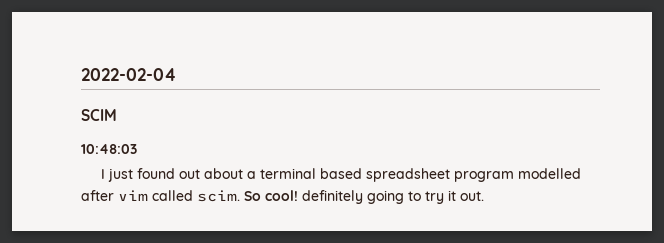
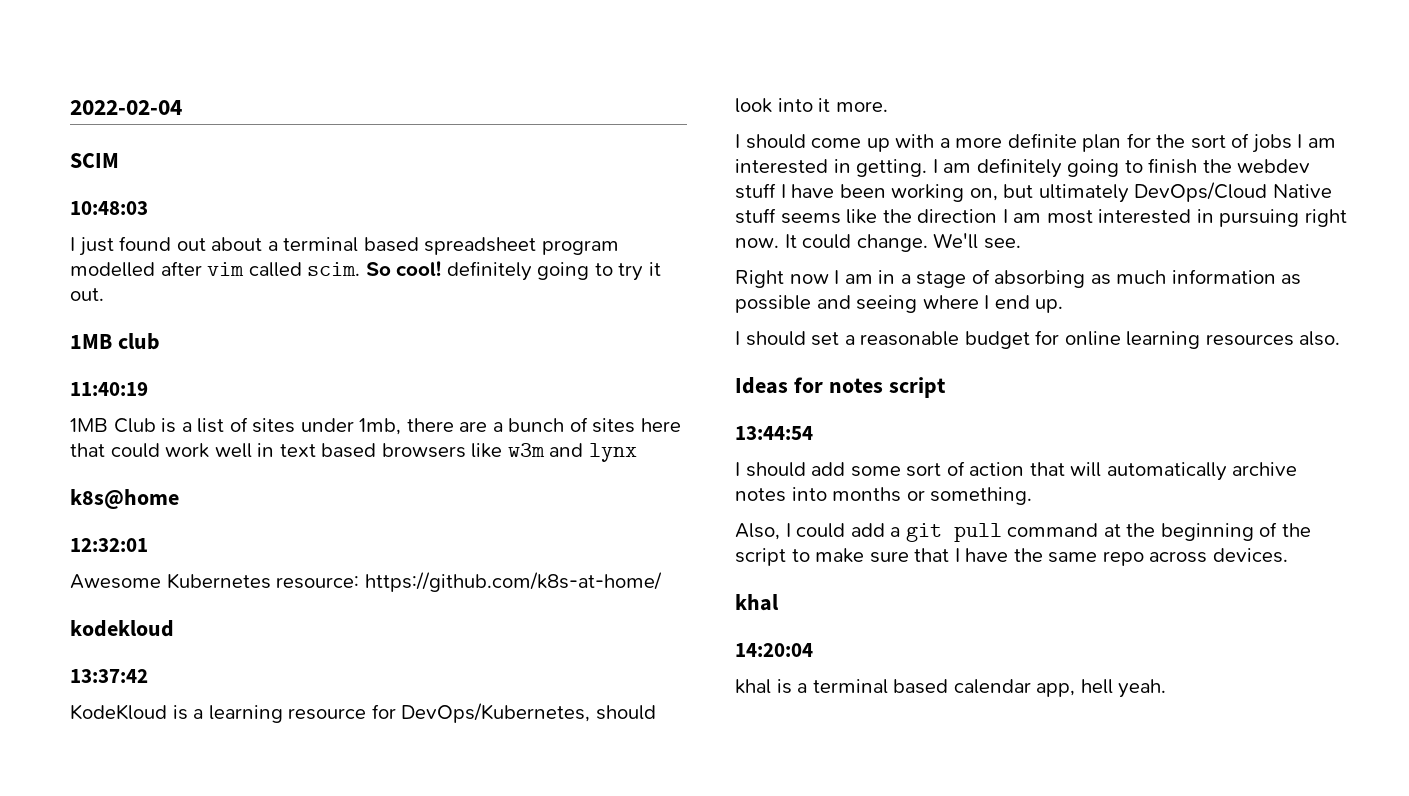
+ 1MB club
+ 11:40:19
+ 1MB Club is a list of sites under 1mb, there are a bunch of sites here that could work well in text based browsers like w3m and lynx
+ k8s@home
+ 12:32:01
+ Awesome Kubernetes resource: https://github.com/k8s-at-home/
+ kodekloud
+ 13:37:42
+ KodeKloud is a learning resource for DevOps/Kubernetes, should look into it more.
+ I should come up with a more definite plan for the sort of jobs I am interested in getting. I am definitely going to finish the webdev stuff I have been working on, but ultimately DevOps/Cloud Native stuff seems like the direction I am most interested in pursuing right now. It could change. We'll see.
+ Right now I am in a stage of absorbing as much information as possible and seeing where I end up.
+ I should set a reasonable budget for online learning resources also.
+ Ideas for notes script
+ 13:44:54
+ I should add some sort of action that will automatically archive notes into months or something.
+ Also, I could add a git pull command at the beginning of the script to make sure that I have the same repo across devices.
+ khal
+ 14:20:04
+ khal is a terminal based calendar app, hell yeah.

